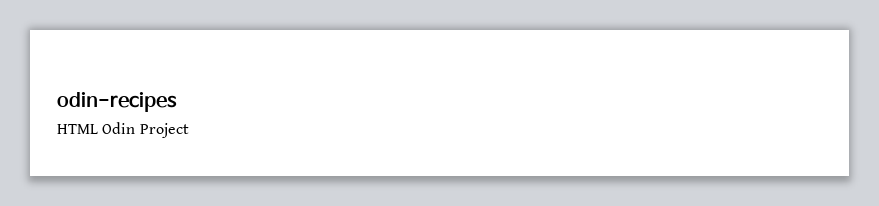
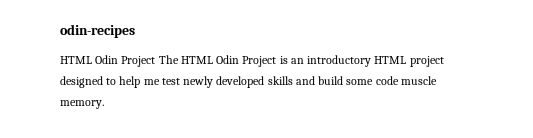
- HTML Odin Project
+ HTML Odin Project The HTML Odin Project is an introductory HTML project designed to help me test newly developed skills and build some code muscle memory.

